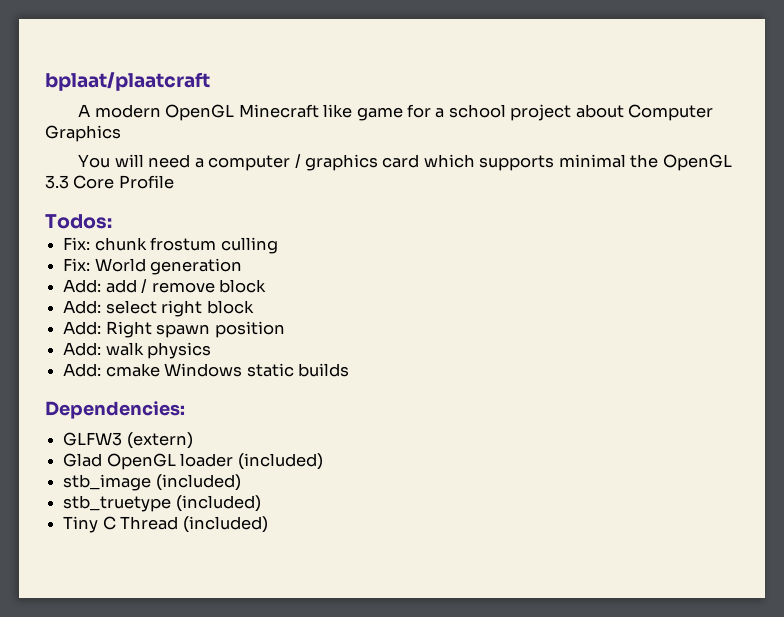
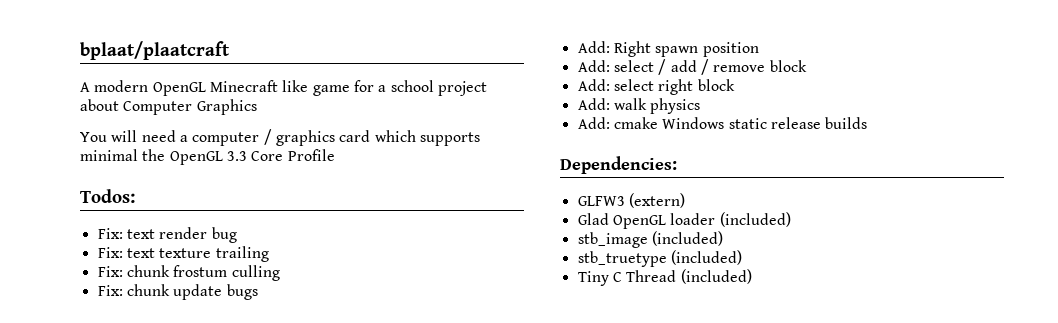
+ Fix: text render bug
+ Fix: text texture trailing
- Fix: World generation
- Add: add / remove block
+ Fix: chunk update bugs
+ Add: Right spawn position
+ Add: select / add / remove block
- Add: Right spawn position
- Add: cmake Windows static builds
+ Add: cmake Windows static release builds

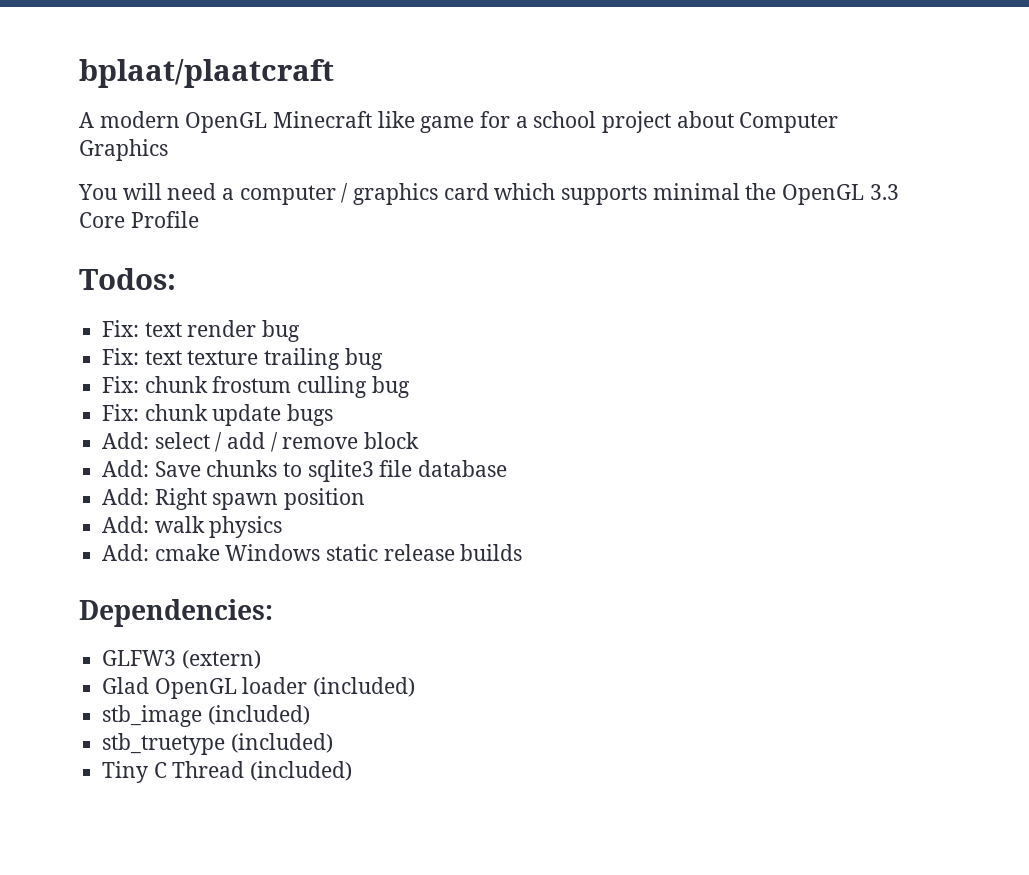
- Fix: text texture trailing
+ Fix: text texture trailing bug
- Fix: chunk frostum culling
+ Fix: chunk frostum culling bug
- Add: Right spawn position
- Add: select right block
+ Add: Save chunks to sqlite3 file database
+ Add: Right spawn position

